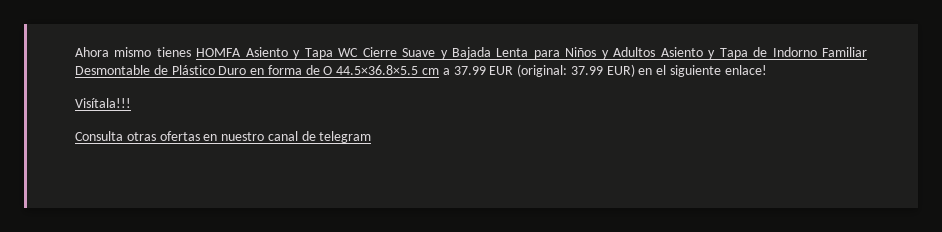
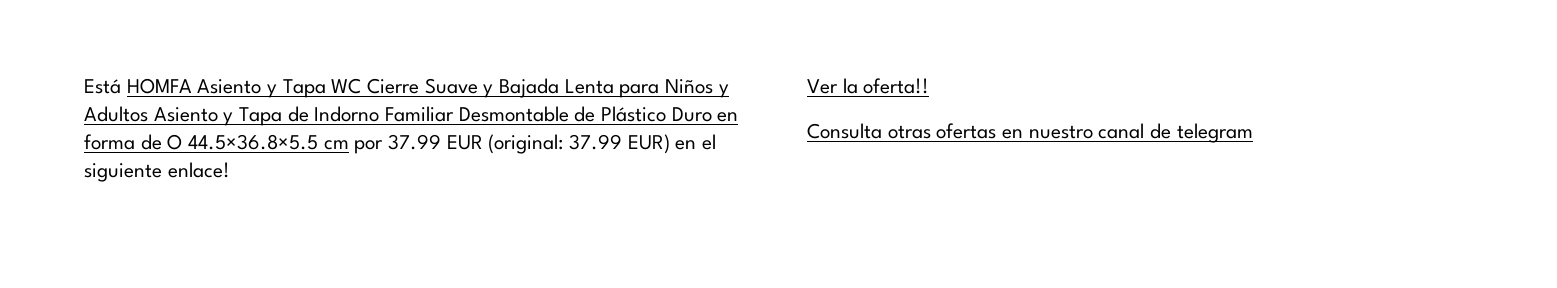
- Ahora mismo tienes HOMFA Asiento y Tapa WC Cierre Suave y Bajada Lenta para Niños y Adultos Asiento y Tapa de Indorno Familiar Desmontable de Plástico Duro en forma de O 44.5×36.8×5.5 cm a 37.99 EUR (original: 37.99 EUR) en el siguiente enlace!
+ Está HOMFA Asiento y Tapa WC Cierre Suave y Bajada Lenta para Niños y Adultos Asiento y Tapa de Indorno Familiar Desmontable de Plástico Duro en forma de O 44.5×36.8×5.5 cm por 37.99 EUR (original: 37.99 EUR) en el siguiente enlace!
- Visítala!!!
+ Ver la oferta!!

